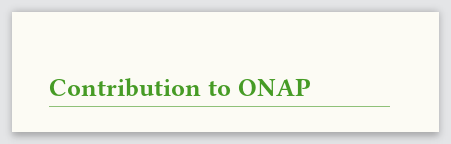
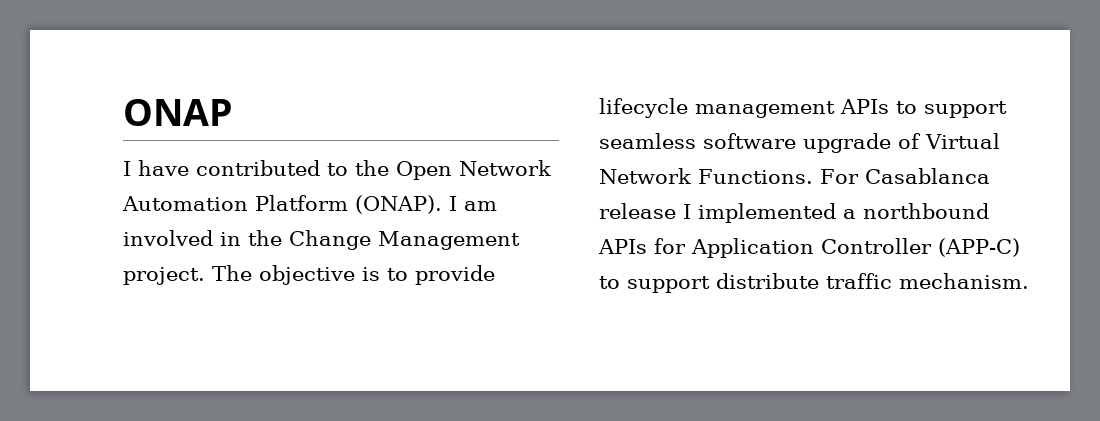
- Contribution to ONAP
+ ONAP
+ I have contributed to the Open Network Automation Platform (ONAP). I am involved in the Change Management project. The objective is to provide lifecycle management APIs to support seamless software upgrade of Virtual Network Functions. For Casablanca release I implemented a northbound APIs for Application Controller (APP-C) to support distribute traffic mechanism.

